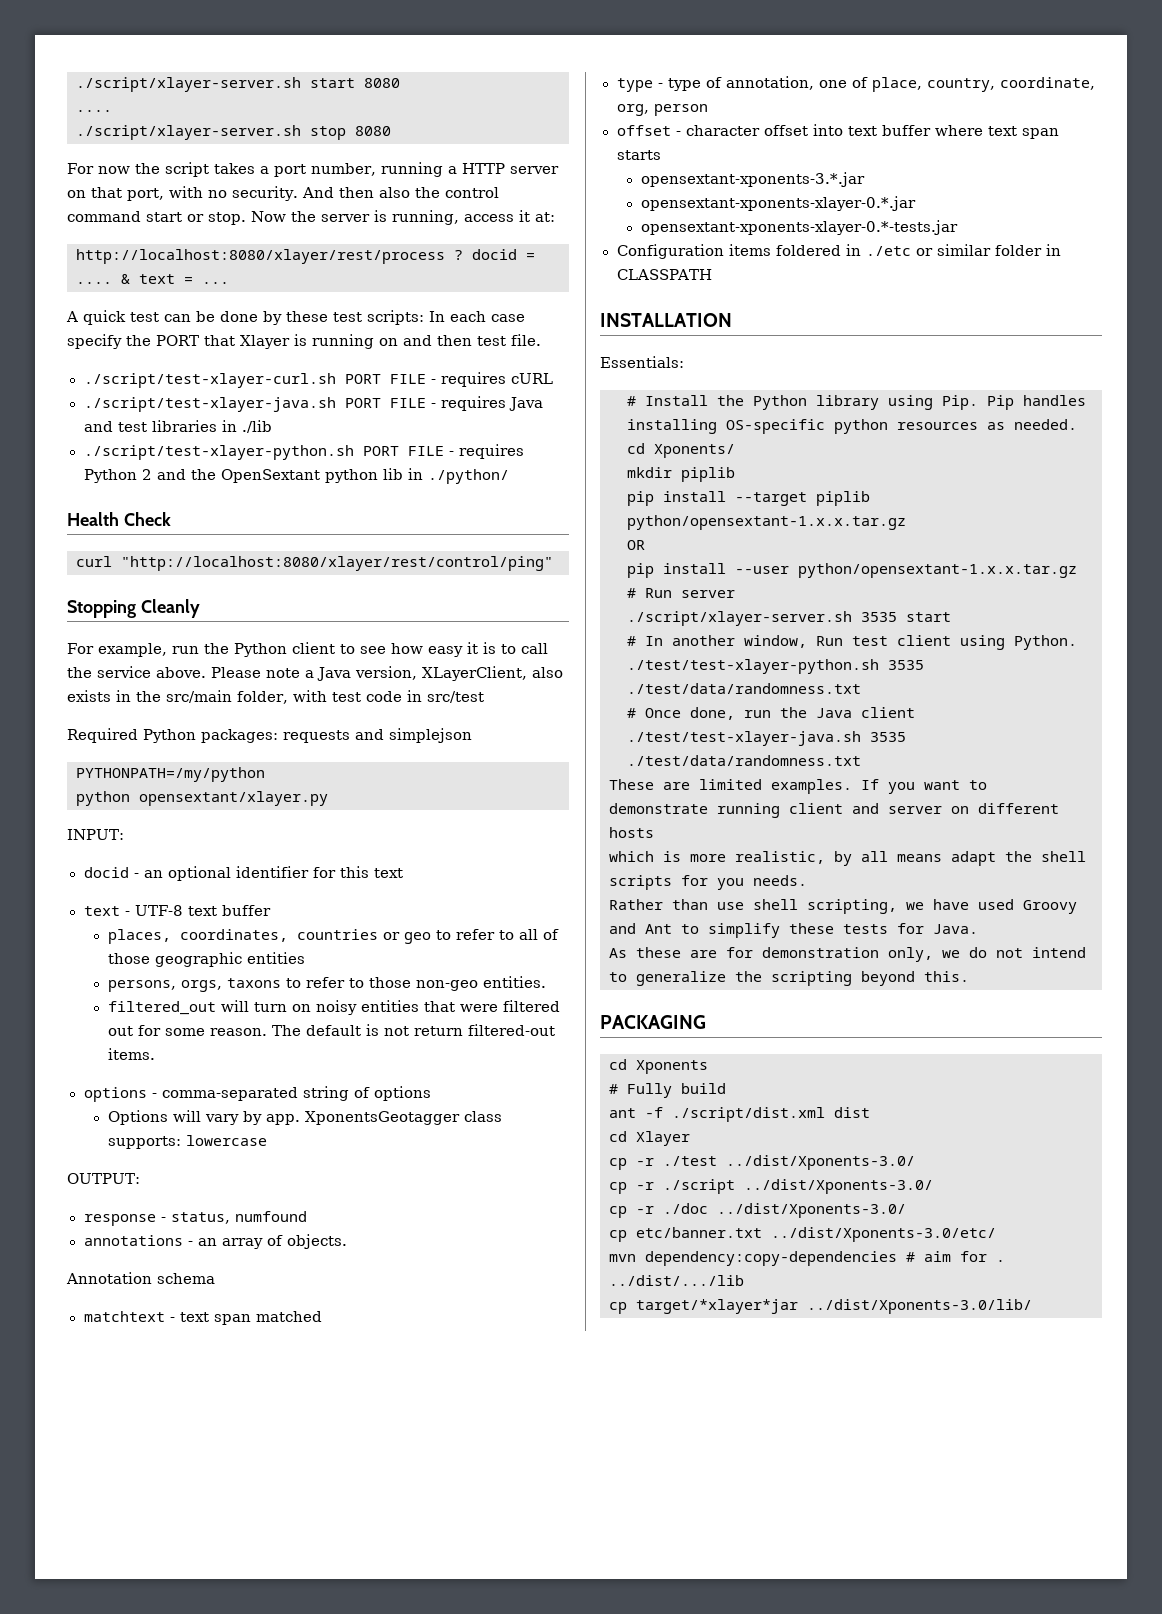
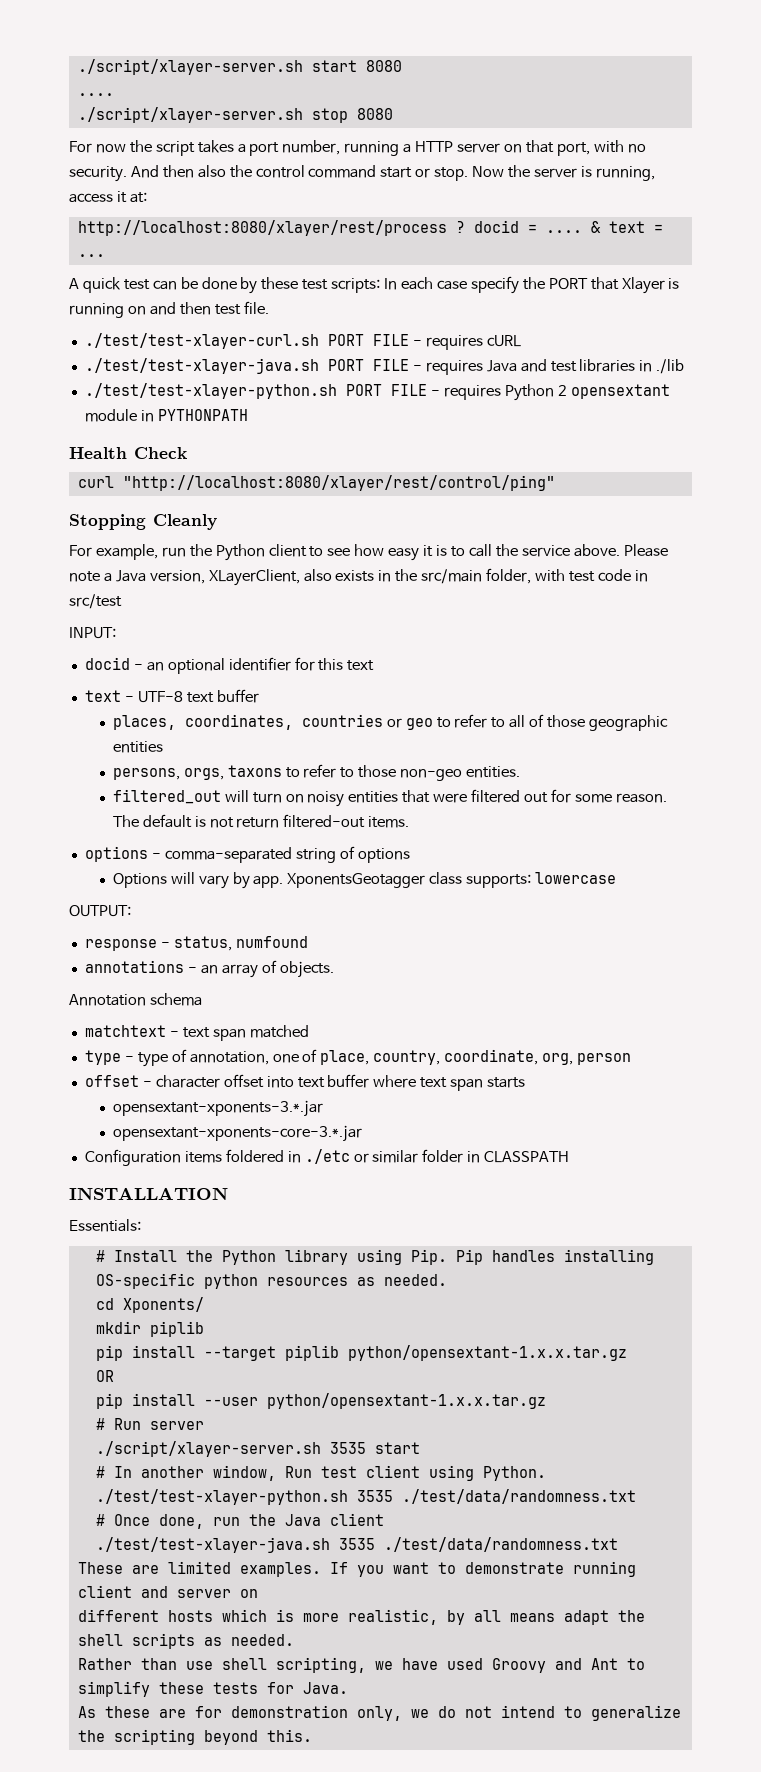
- ./script/test-xlayer-curl.sh PORT FILE - requires cURL
+ ./test/test-xlayer-curl.sh PORT FILE - requires cURL
- ./script/test-xlayer-java.sh PORT FILE - requires Java and test libraries in ./lib
+ ./test/test-xlayer-java.sh PORT FILE - requires Java and test libraries in ./lib
- ./script/test-xlayer-python.sh PORT FILE - requires Python 2 and the OpenSextant python lib in ./python/
+ ./test/test-xlayer-python.sh PORT FILE - requires Python 2 opensextant module in PYTHONPATH
- Required Python packages: requests and simplejson
- PYTHONPATH=/my/python
- python opensextant/xlayer.py
- opensextant-xponents-xlayer-0.*.jar
- opensextant-xponents-xlayer-0.*-tests.jar
+ opensextant-xponents-core-3.*.jar
- If you want to demonstrate running client and server on different hosts
- which is more realistic, by all means adapt the shell scripts for you needs.
+ If you want to demonstrate running client and server on
+ different hosts which is more realistic, by all means adapt the shell scripts as needed.
- PACKAGING
- cd Xponents
- # Fully build
- ant -f ./script/dist.xml dist
- cd Xlayer
- cp -r ./test ../dist/Xponents-3.0/
- cp -r ./script ../dist/Xponents-3.0/
- cp -r ./doc ../dist/Xponents-3.0/
- cp etc/banner.txt ../dist/Xponents-3.0/etc/
- mvn dependency:copy-dependencies # aim for . ../dist/.../lib
- cp target/*xlayer*jar ../dist/Xponents-3.0/lib/

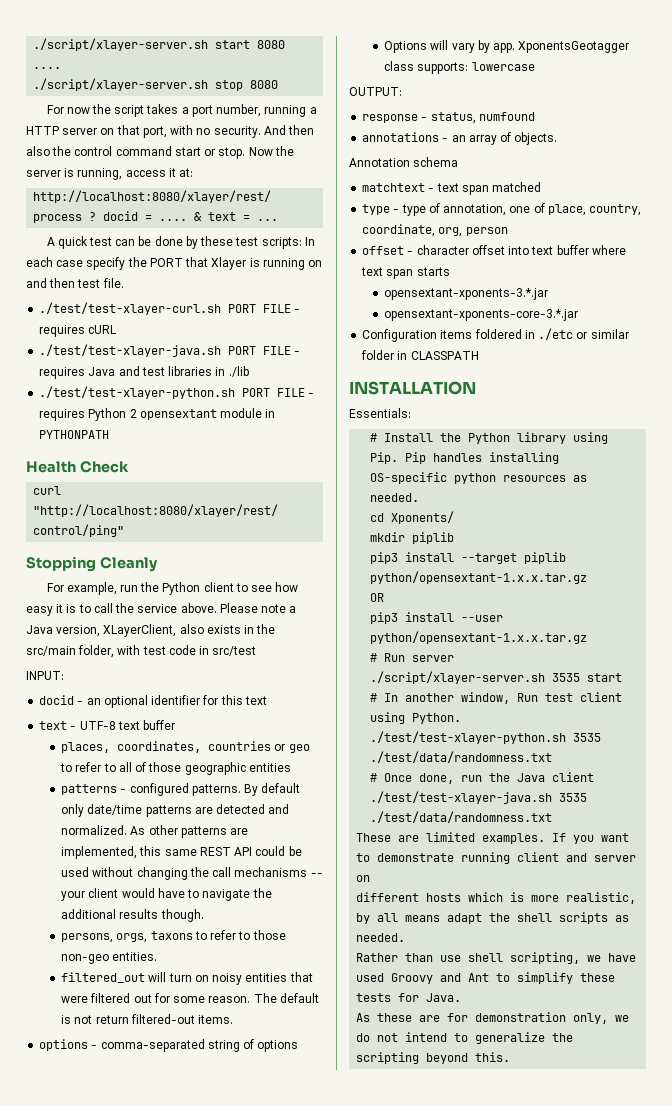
+ patterns - configured patterns. By default only date/time patterns are detected and normalized. As other patterns are implemented, this same REST API could be used without changing the call mechanisms -- your client would have to navigate the additional results though.
- pip install --target piplib python/opensextant-1.x.x.tar.gz
+ pip3 install --target piplib python/opensextant-1.x.x.tar.gz
- pip install --user python/opensextant-1.x.x.tar.gz
+ pip3 install --user python/opensextant-1.x.x.tar.gz

